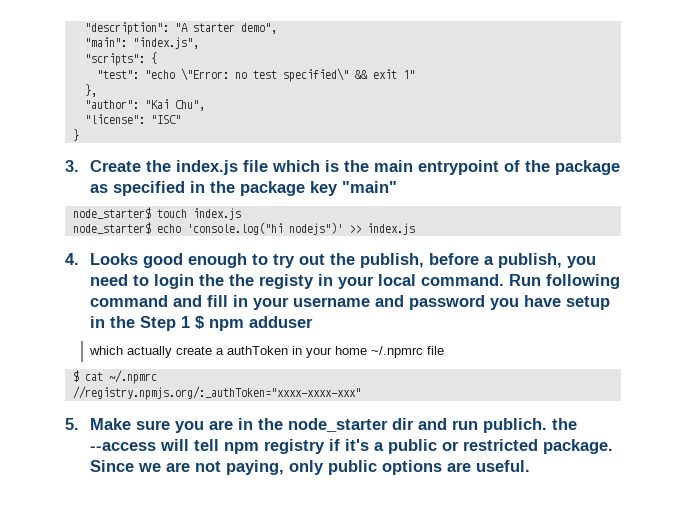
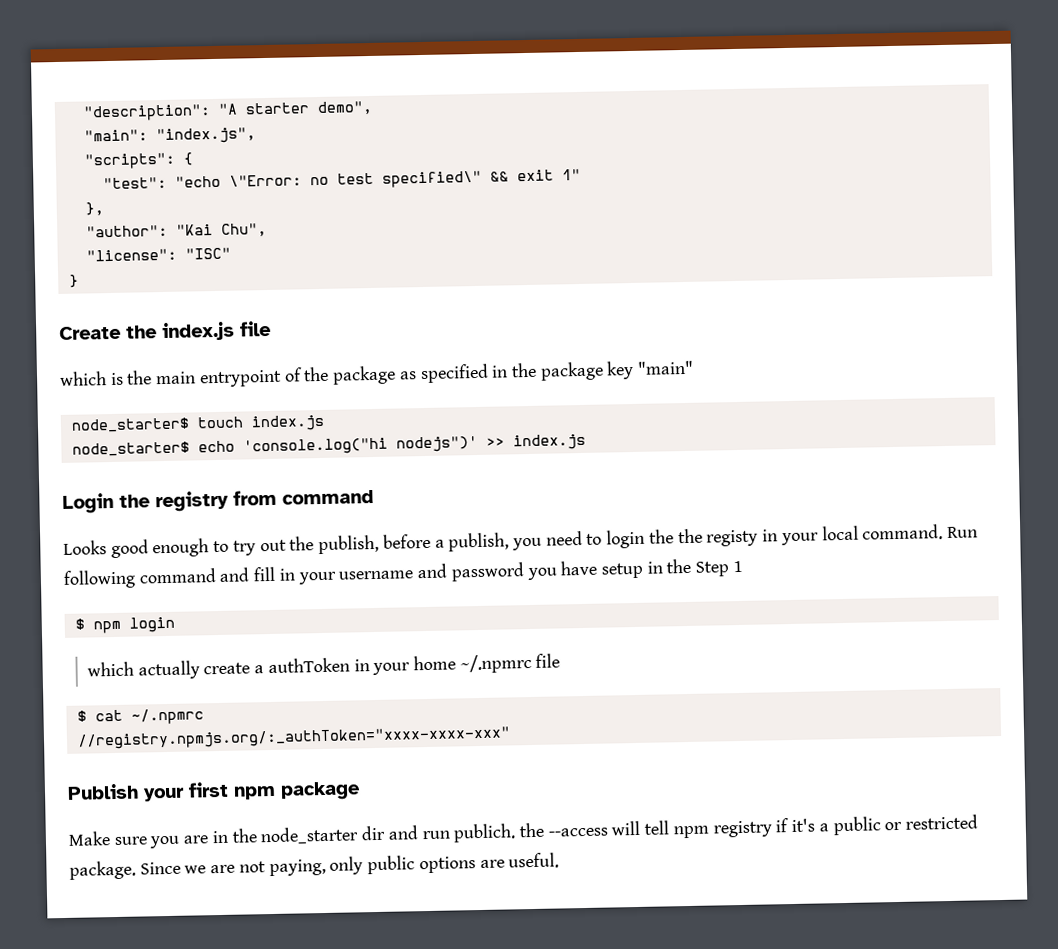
- 3. Create the index.js file which is the main entrypoint of the package as specified in the package key "main"
+ Create the index.js file
+ which is the main entrypoint of the package as specified in the package key "main"
- 4. Looks good enough to try out the publish, before a publish, you need to login the the registy in your local command.
+ Login the registry from command
+ Looks good enough to try out the publish, before a publish, you need to login the the registy in your local command.
- Run following command and fill in your username and password you have setup in the Step 1 $ npm adduser
+ Run following command and fill in your username and password you have setup in the Step 1
+ $ npm login
- 5. Make sure you are in the node_starter dir and run publich. the --access will tell npm registry if it's a public or restricted package.
+ Publish your first npm package
+ Make sure you are in the node_starter dir and run publich. the --access will tell npm registry if it's a public or restricted package.

